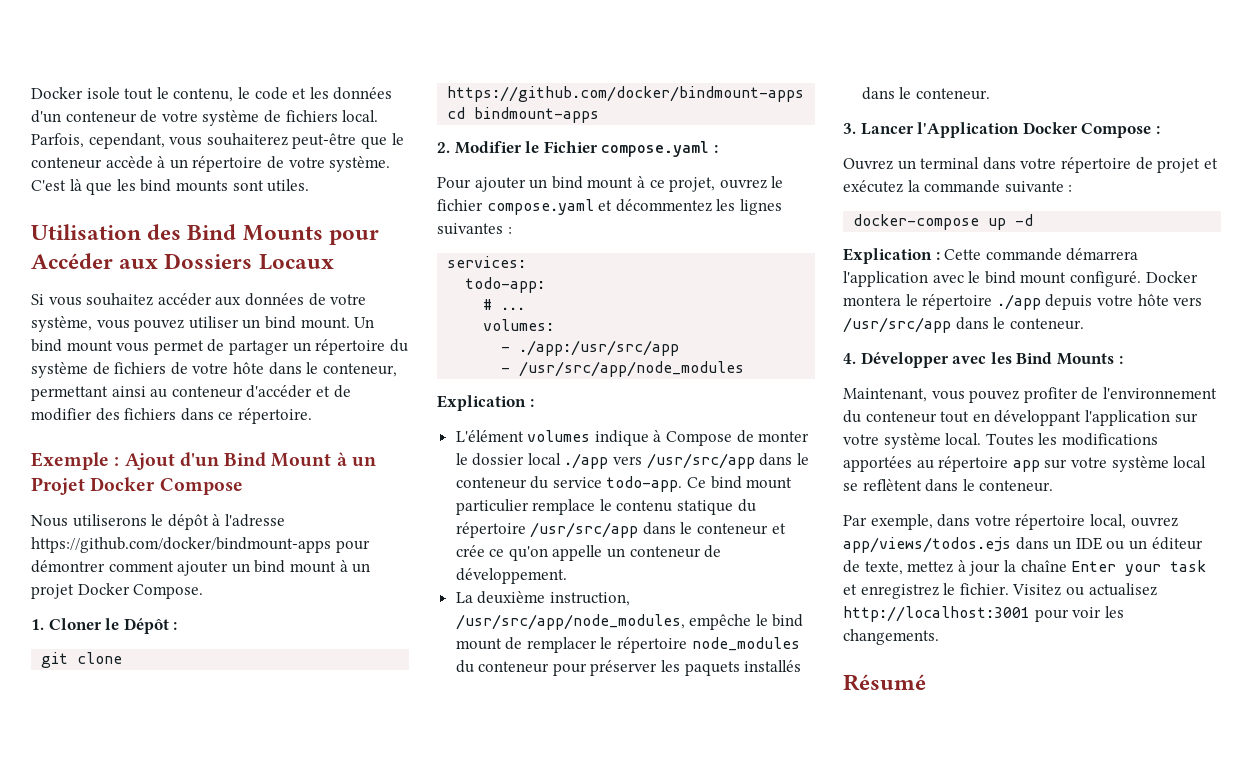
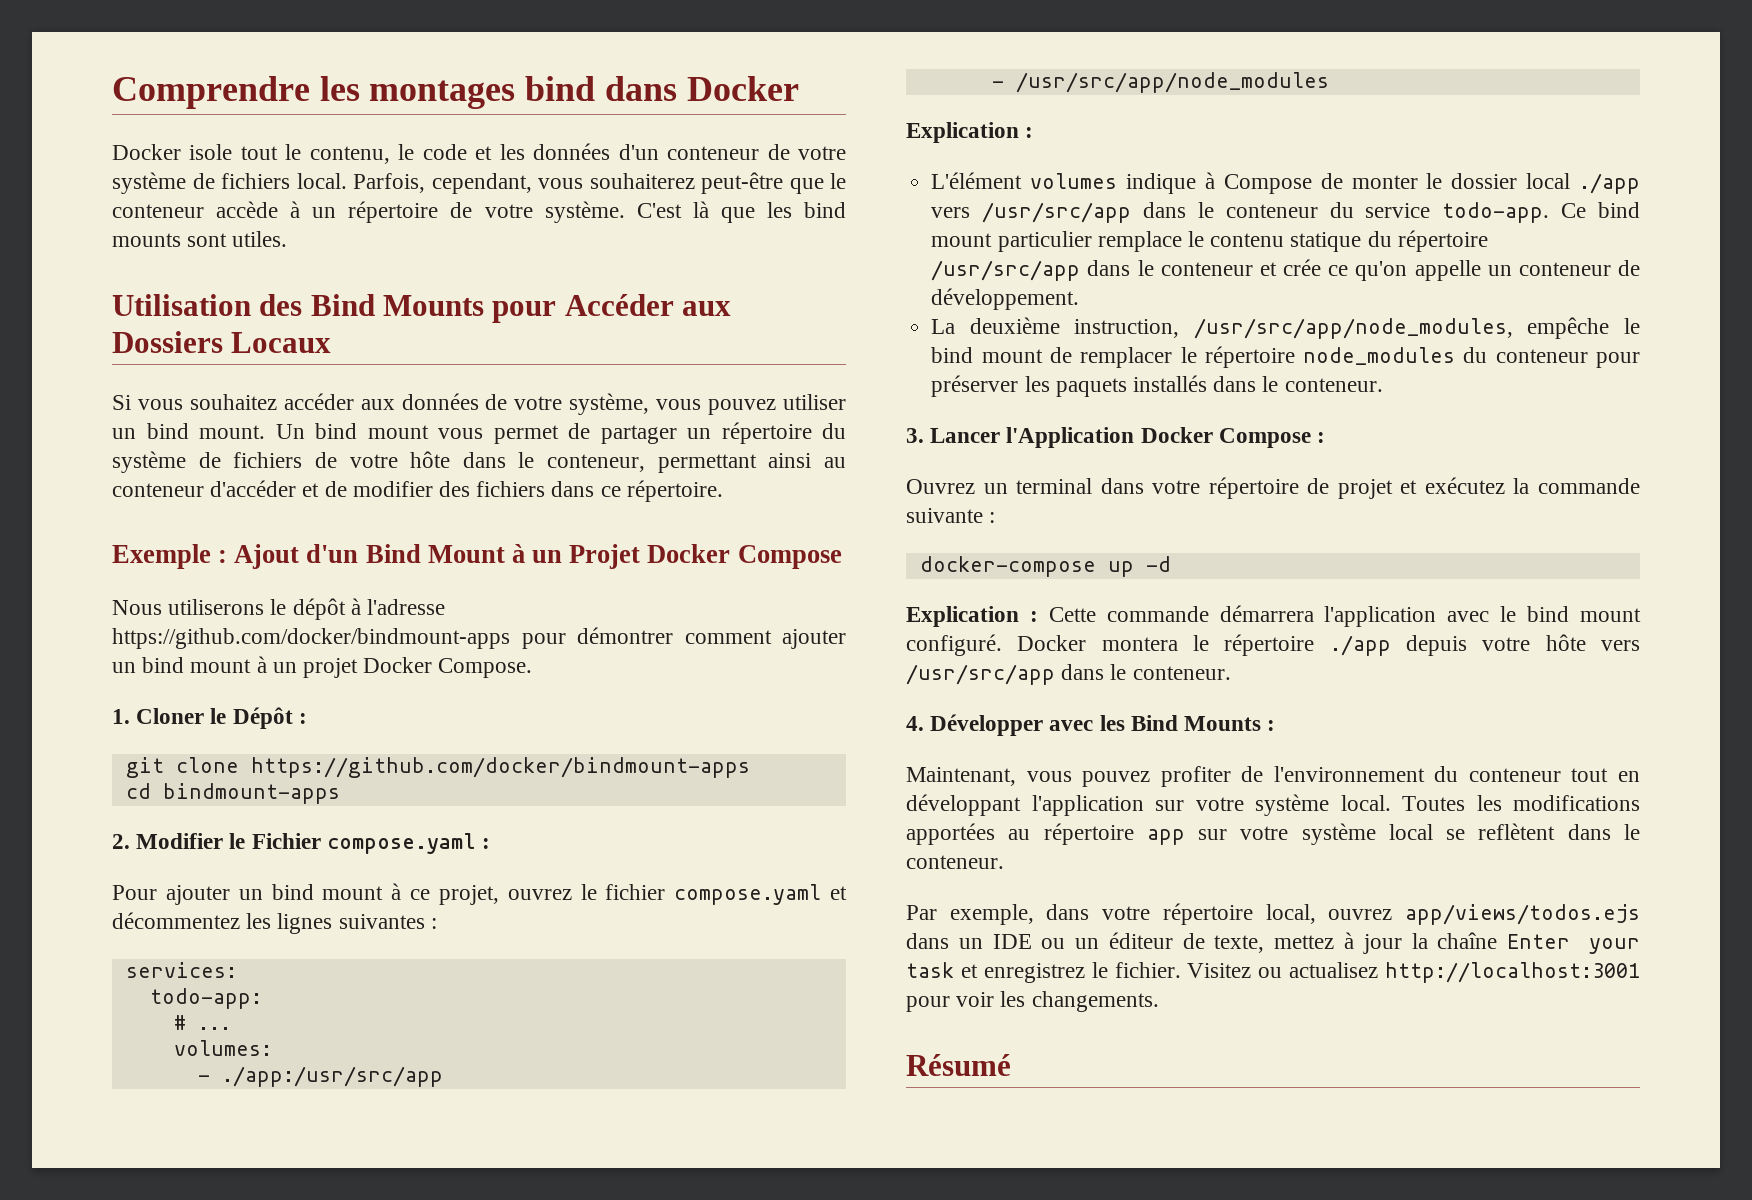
+ Comprendre les montages bind dans Docker

